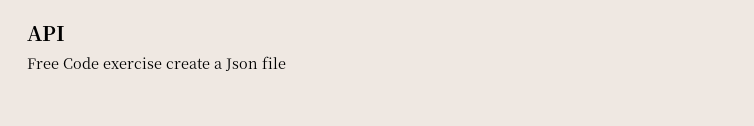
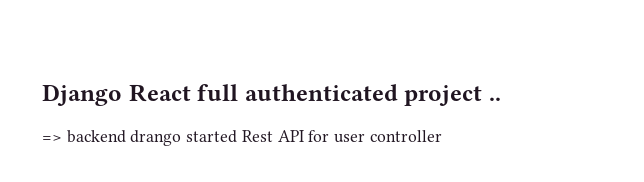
- API
- Free Code exercise create a Json file
+ Django React full authenticated project ..
+ => backend drango started Rest API for user controller

